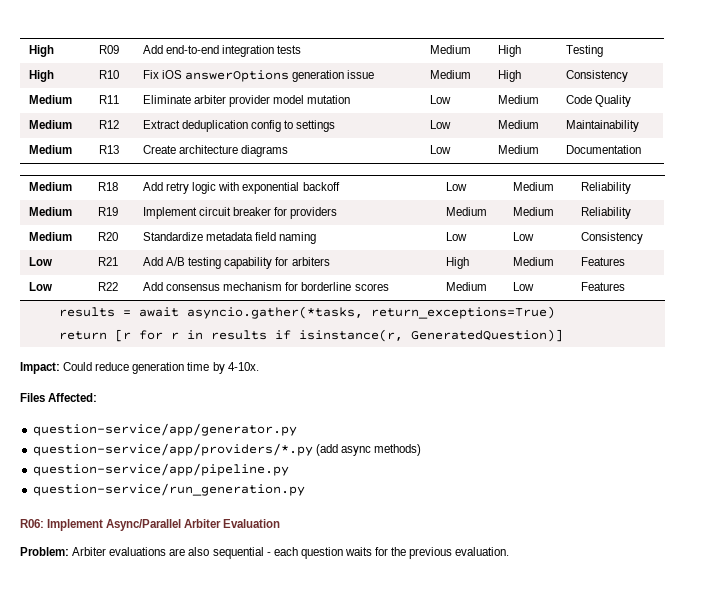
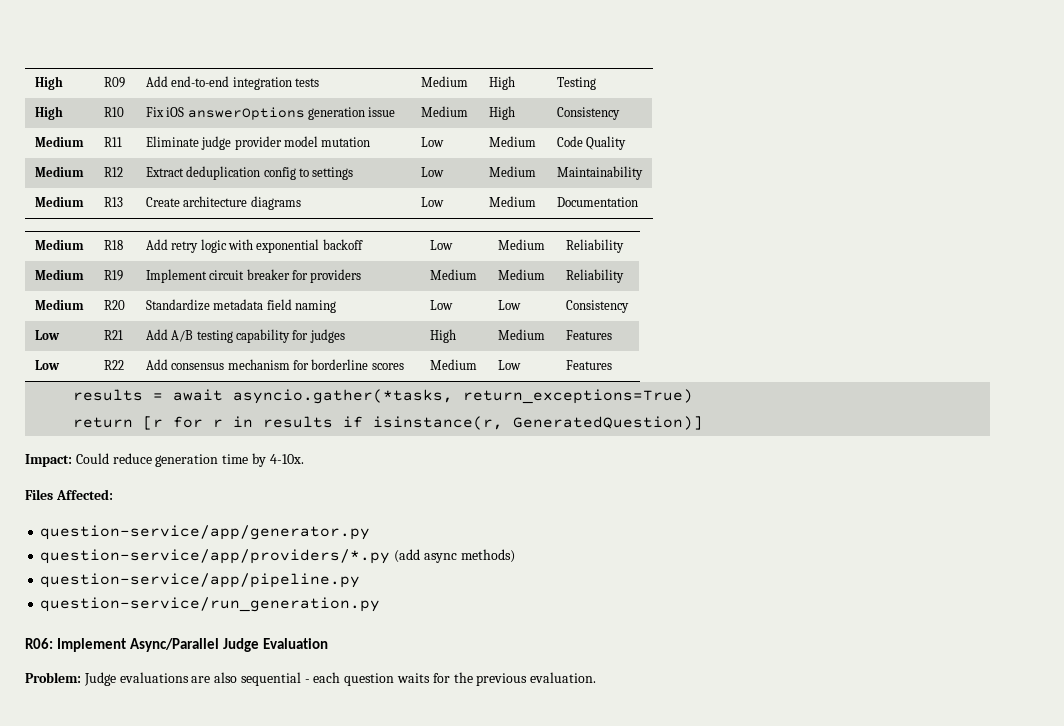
- Medium | R11 | Eliminate arbiter provider model mutation | Low | Medium | Code Quality
+ Medium | R11 | Eliminate judge provider model mutation | Low | Medium | Code Quality
- Low | R21 | Add A/B testing capability for arbiters | High | Medium | Features
+ Low | R21 | Add A/B testing capability for judges | High | Medium | Features
- R06: Implement Async/Parallel Arbiter Evaluation
+ R06: Implement Async/Parallel Judge Evaluation
- Problem: Arbiter evaluations are also sequential - each question waits for the previous evaluation.
+ Problem: Judge evaluations are also sequential - each question waits for the previous evaluation.

